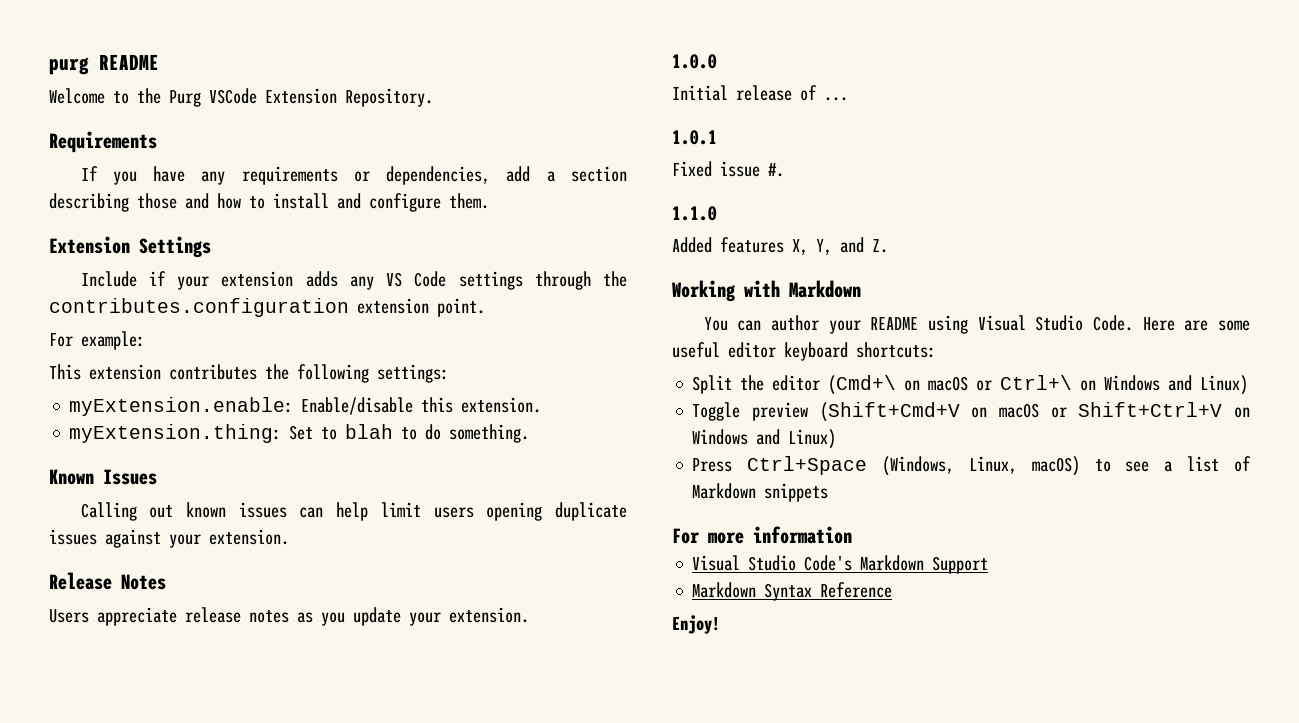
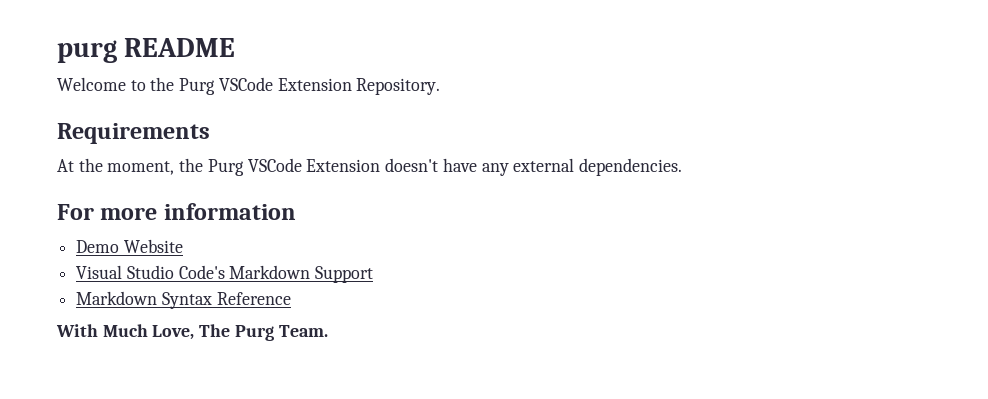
- If you have any requirements or dependencies, add a section describing those and how to install and configure them.
- Extension Settings
- Include if your extension adds any VS Code settings through the contributes.configuration extension point.
- For example:
- This extension contributes the following settings:
- myExtension.enable: Enable/disable this extension.
- myExtension.thing: Set to blah to do something.
- Known Issues
- Calling out known issues can help limit users opening duplicate issues against your extension.
- Release Notes
- Users appreciate release notes as you update your extension.
- 1.0.0
- Initial release of ...
- 1.0.1
- Fixed issue #.
- 1.1.0
- Added features X, Y, and Z.
- Working with Markdown
- You can author your README using Visual Studio Code. Here are some useful editor keyboard shortcuts:
- Split the editor (Cmd+\ on macOS or Ctrl+\ on Windows and Linux)
- Toggle preview (Shift+Cmd+V on macOS or Shift+Ctrl+V on Windows and Linux)
- Press Ctrl+Space (Windows, Linux, macOS) to see a list of Markdown snippets
+ At the moment, the Purg VSCode Extension doesn't have any external dependencies.
+ Demo Website
- Enjoy!
+ With Much Love, The Purg Team.

